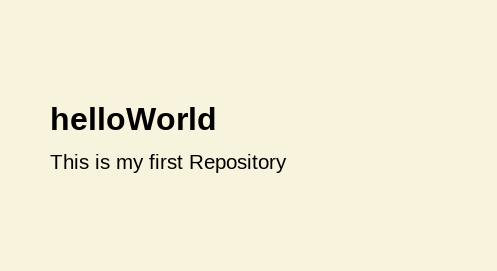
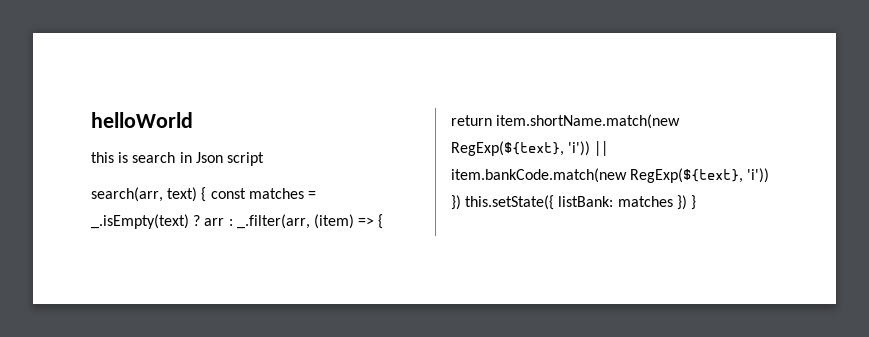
- This is my first Repository
+ this is search in Json script
+ search(arr, text) { const matches = _.isEmpty(text) ? arr : _.filter(arr, (item) => { return item.shortName.match(new RegExp(${text}, 'i')) || item.bankCode.match(new RegExp(${text}, 'i')) }) this.setState({ listBank: matches }) }

